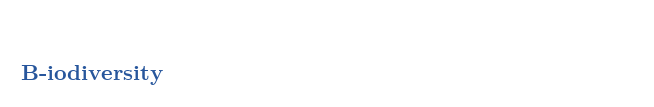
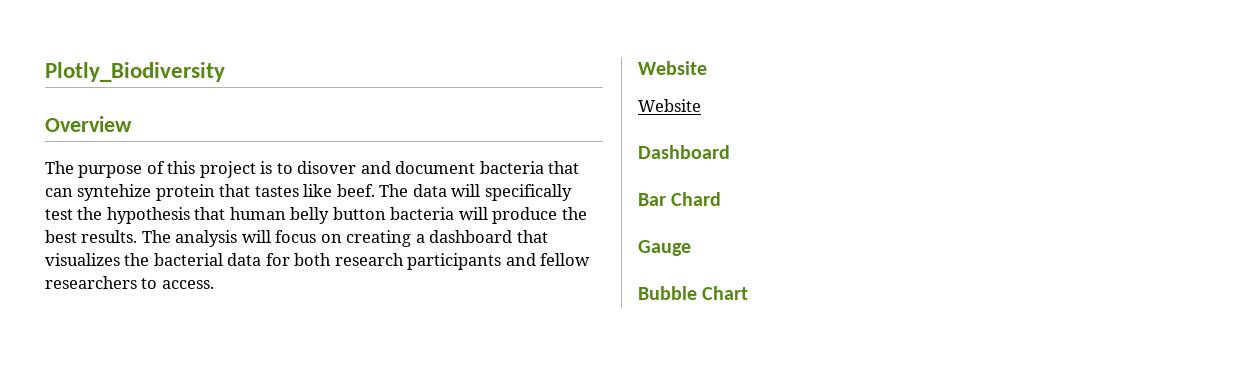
- B-iodiversity
+ Plotly_Biodiversity
+ Overview
+ The purpose of this project is to disover and document bacteria that can syntehize protein that tastes like beef. The data will specifically test the hypothesis that human belly button bacteria will produce the best results. The analysis will focus on creating a dashboard that visualizes the bacterial data for both research participants and fellow researchers to access.
+ Website
+ Website
+ Dashboard
+ Bar Chard
+ Gauge
+ Bubble Chart

